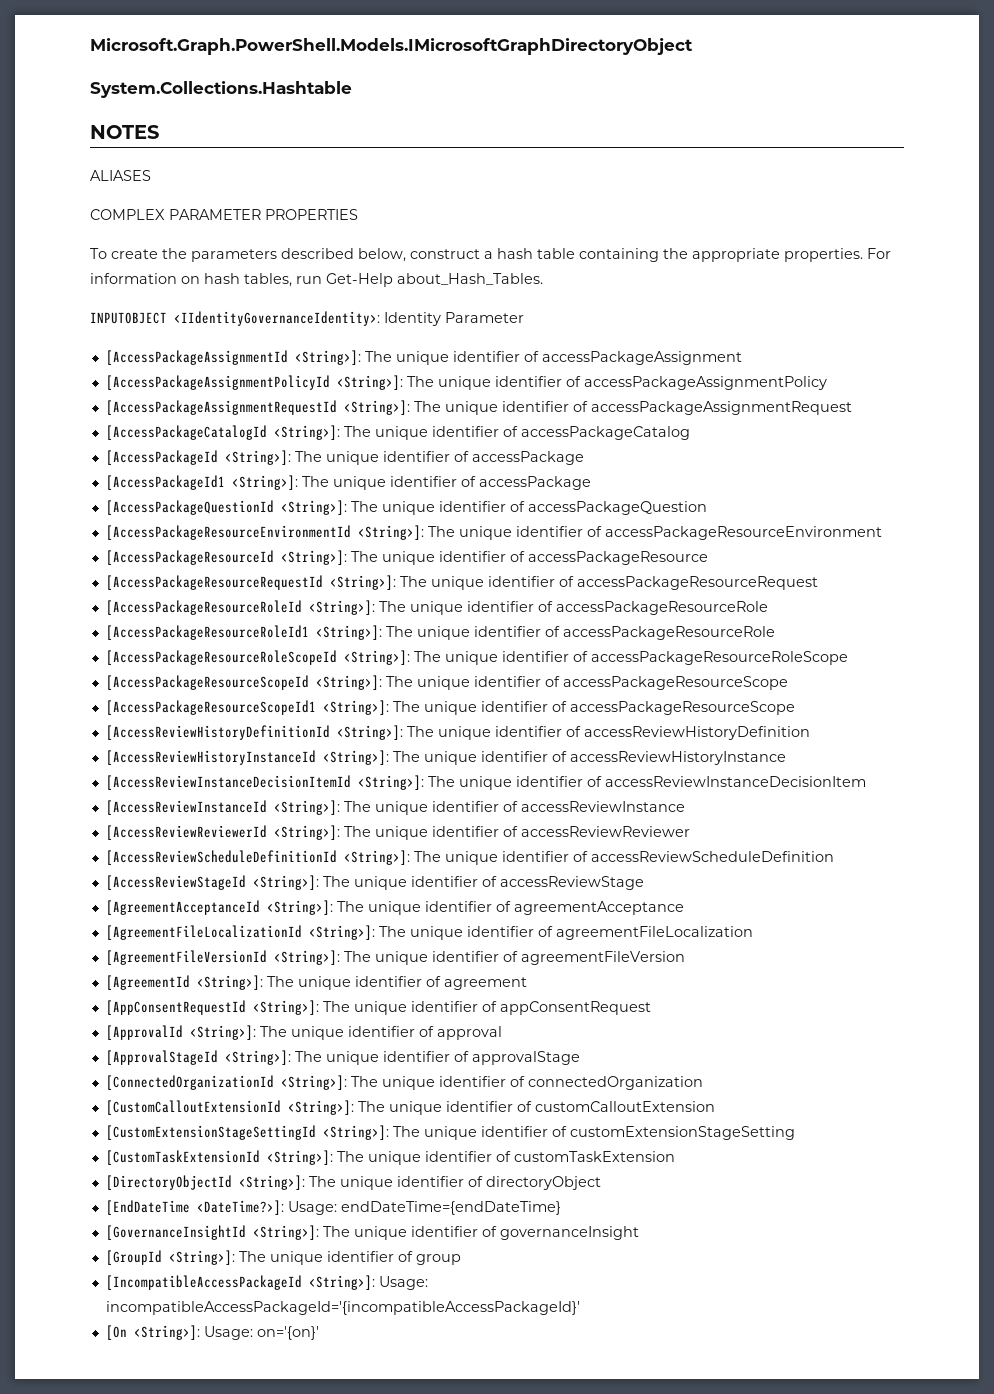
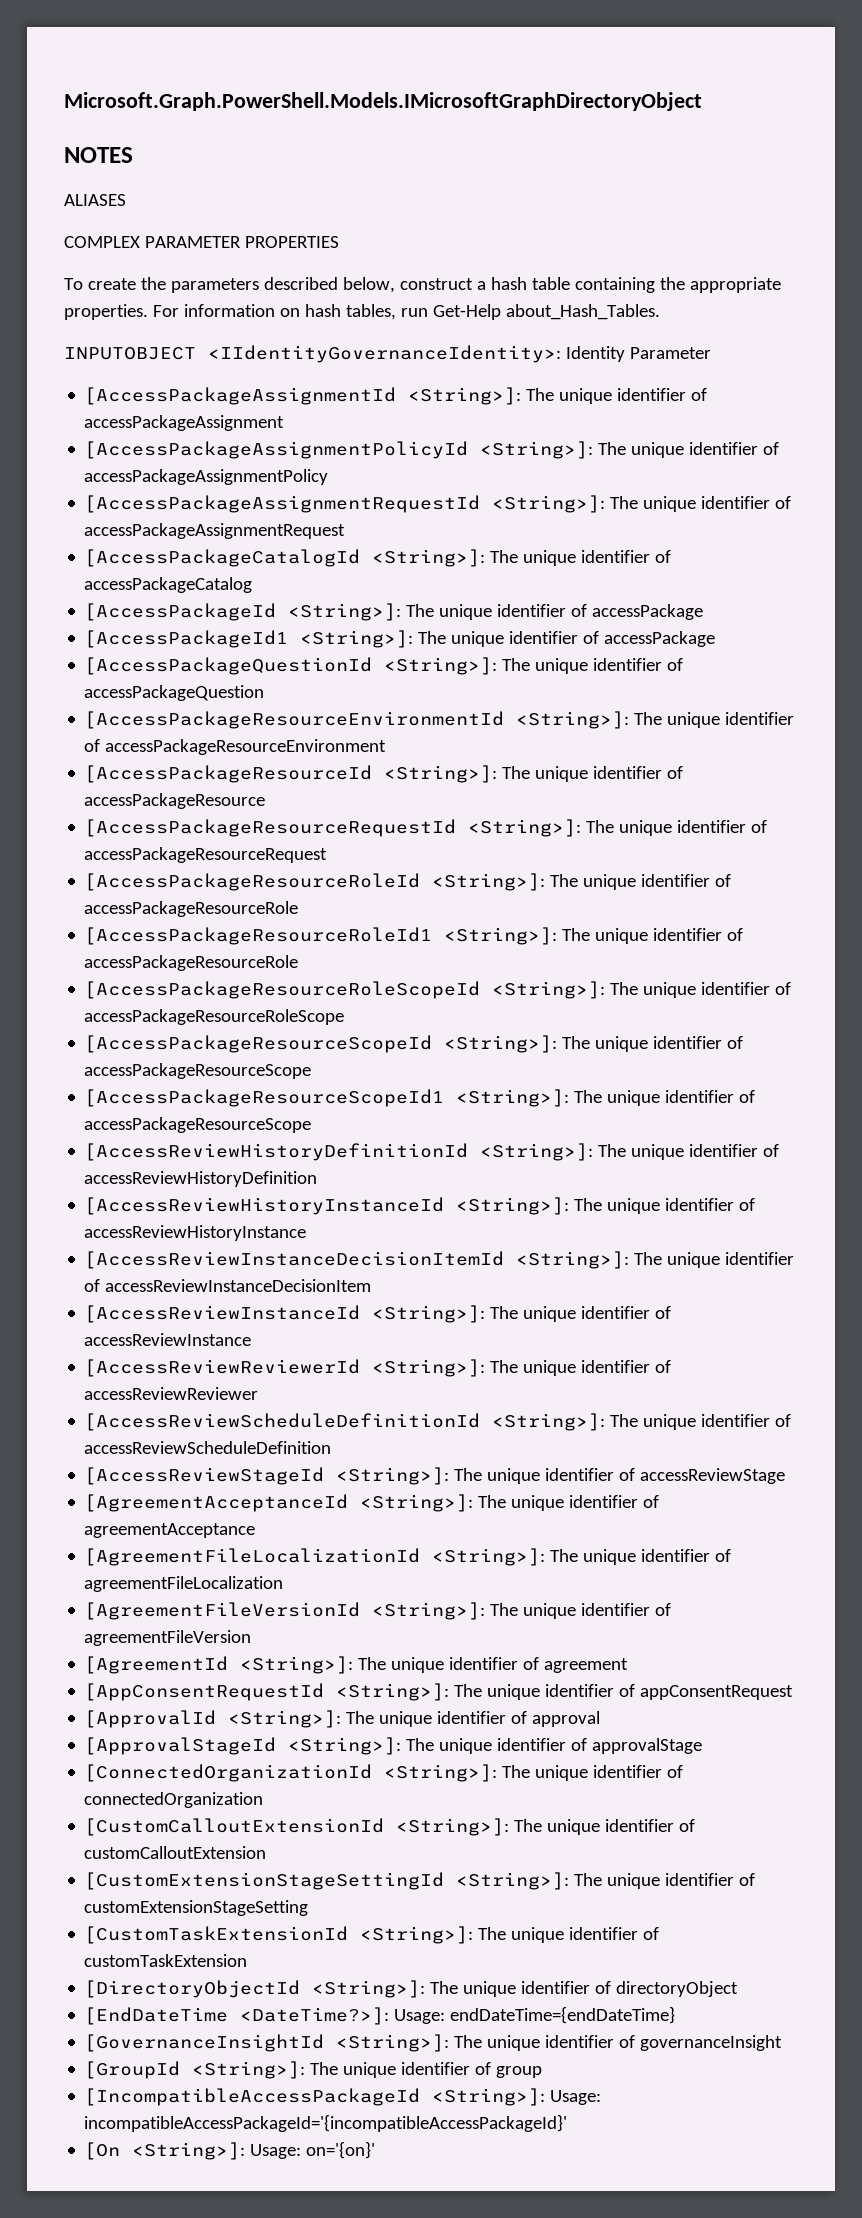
- System.Collections.Hashtable

